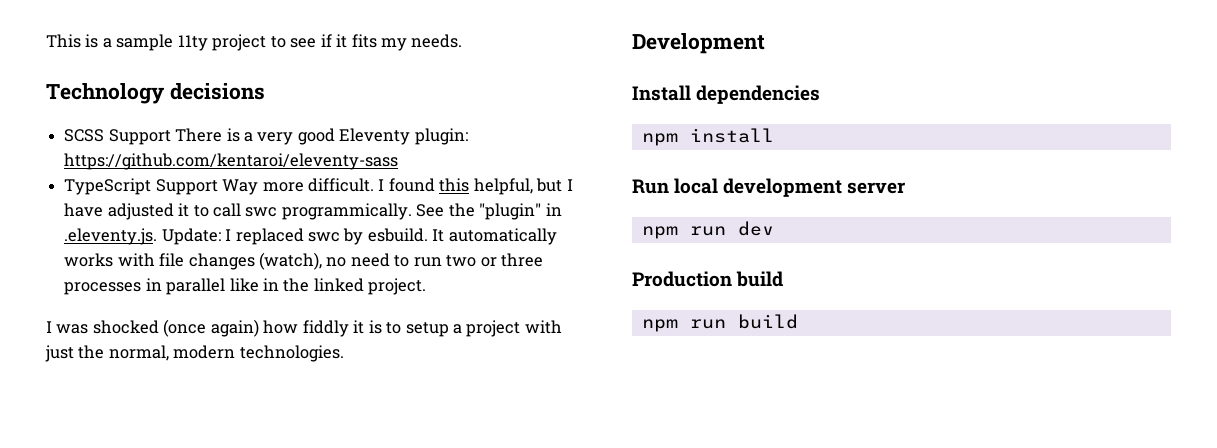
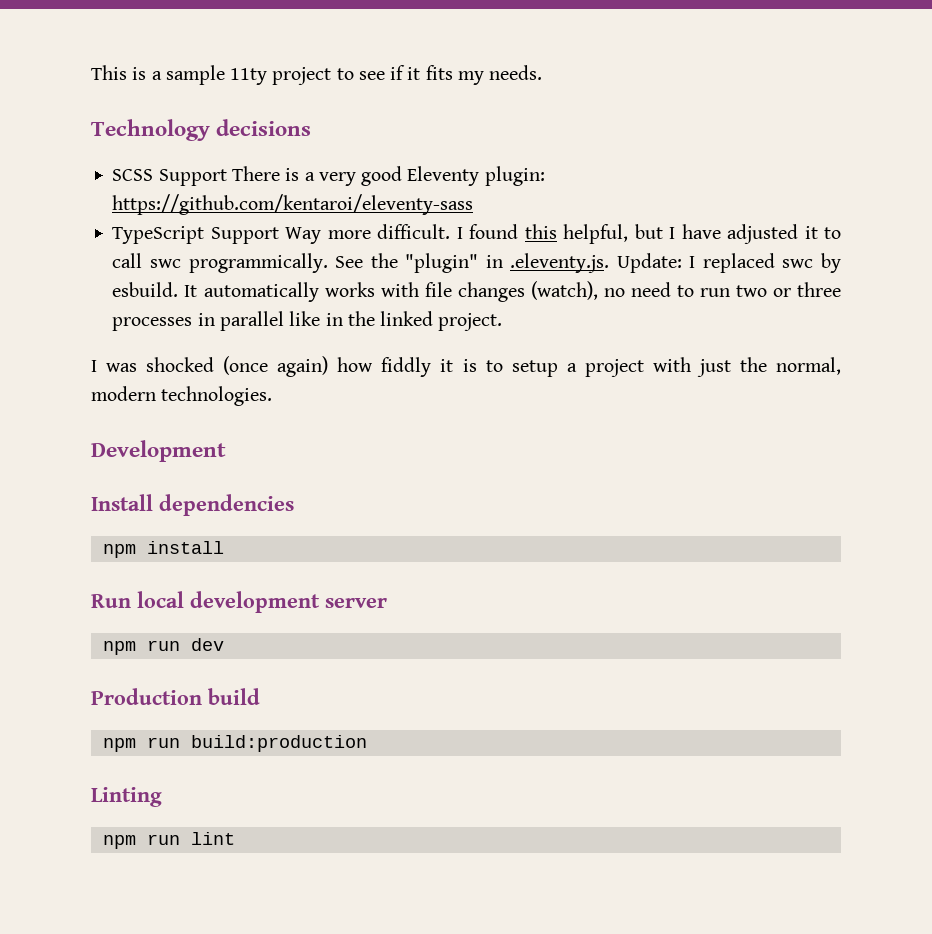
- npm run build
+ npm run build:production
+ Linting
+ npm run lint

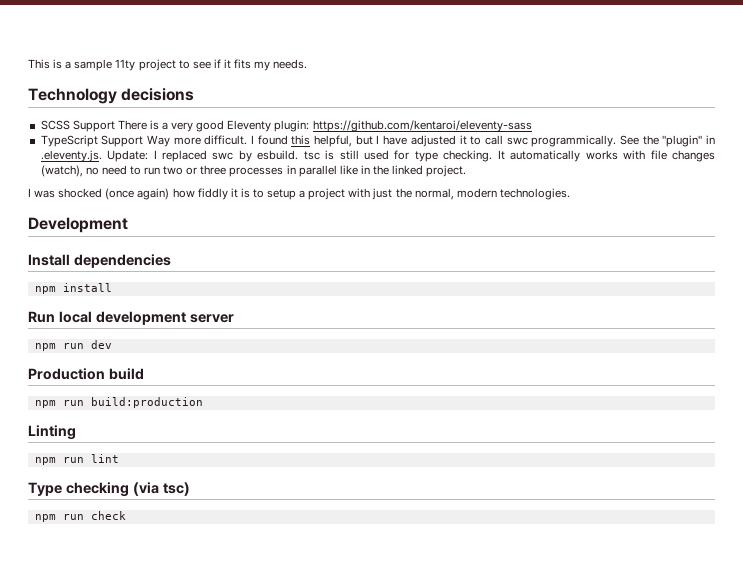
- See the "plugin" in .eleventy.js. Update: I replaced swc by esbuild.
+ See the "plugin" in .eleventy.js. Update: I replaced swc by esbuild. tsc is still used for type checking.
+ Type checking (via tsc)
+ npm run check

